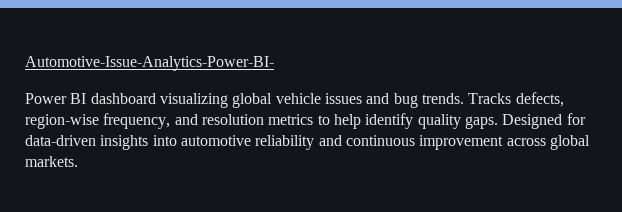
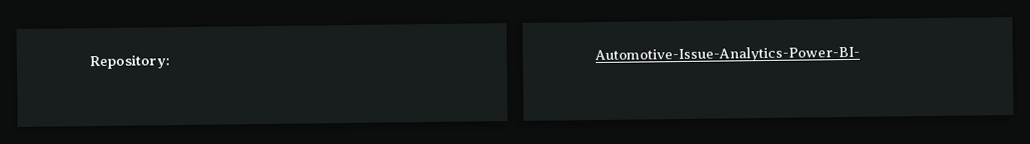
- Automotive-Issue-Analytics-Power-BI-
+ Repository: Automotive-Issue-Analytics-Power-BI-
- Power BI dashboard visualizing global vehicle issues and bug trends. Tracks defects, region-wise frequency, and resolution metrics to help identify quality gaps. Designed for data-driven insights into automotive reliability and continuous improvement across global markets.

